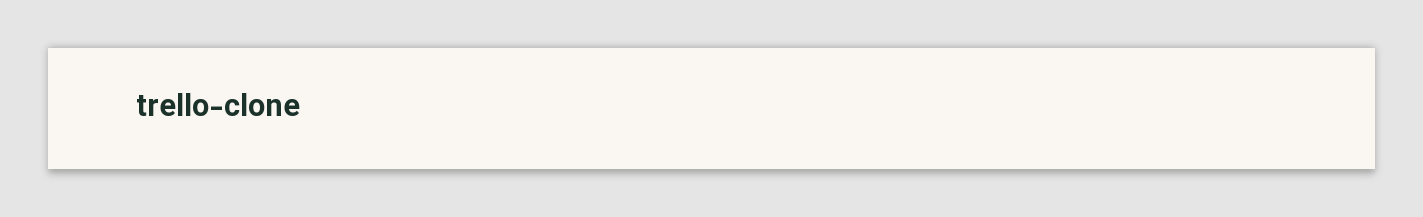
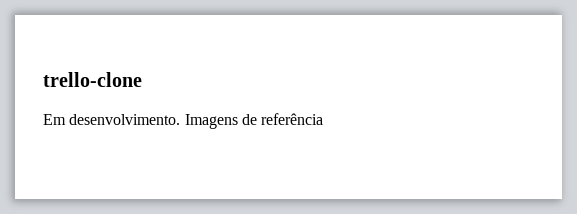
+ Em desenvolvimento. Imagens de referência

